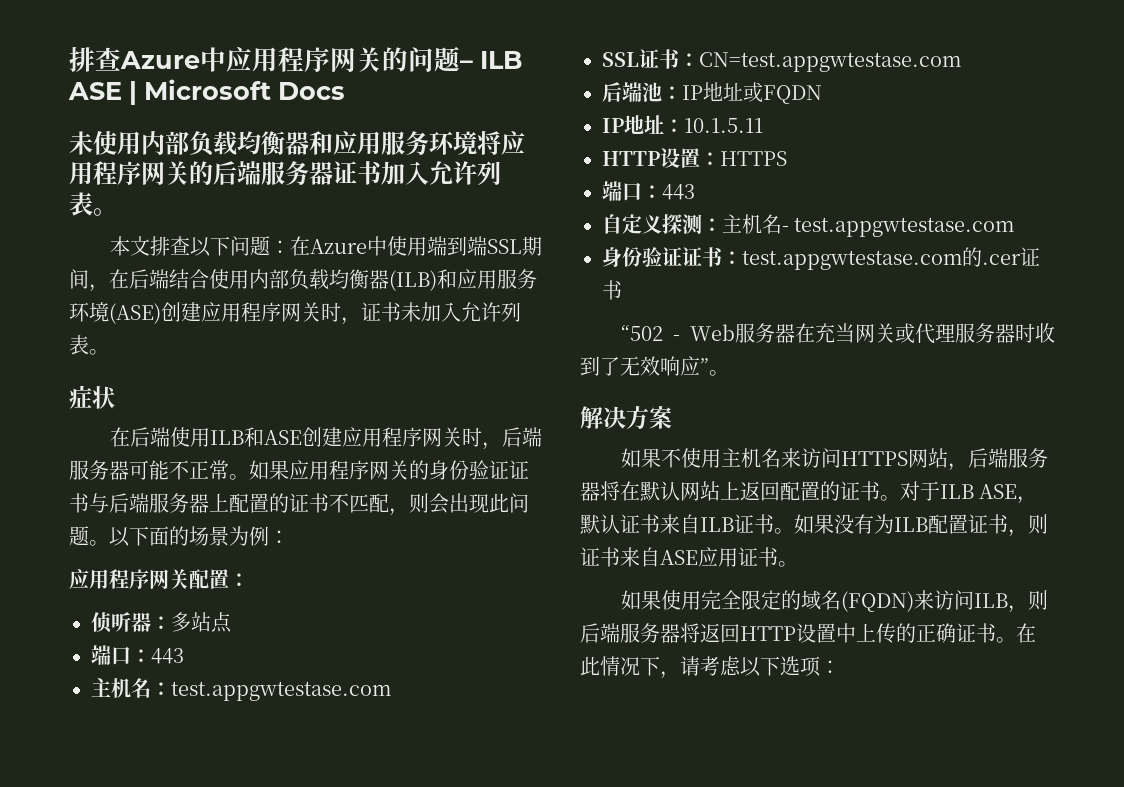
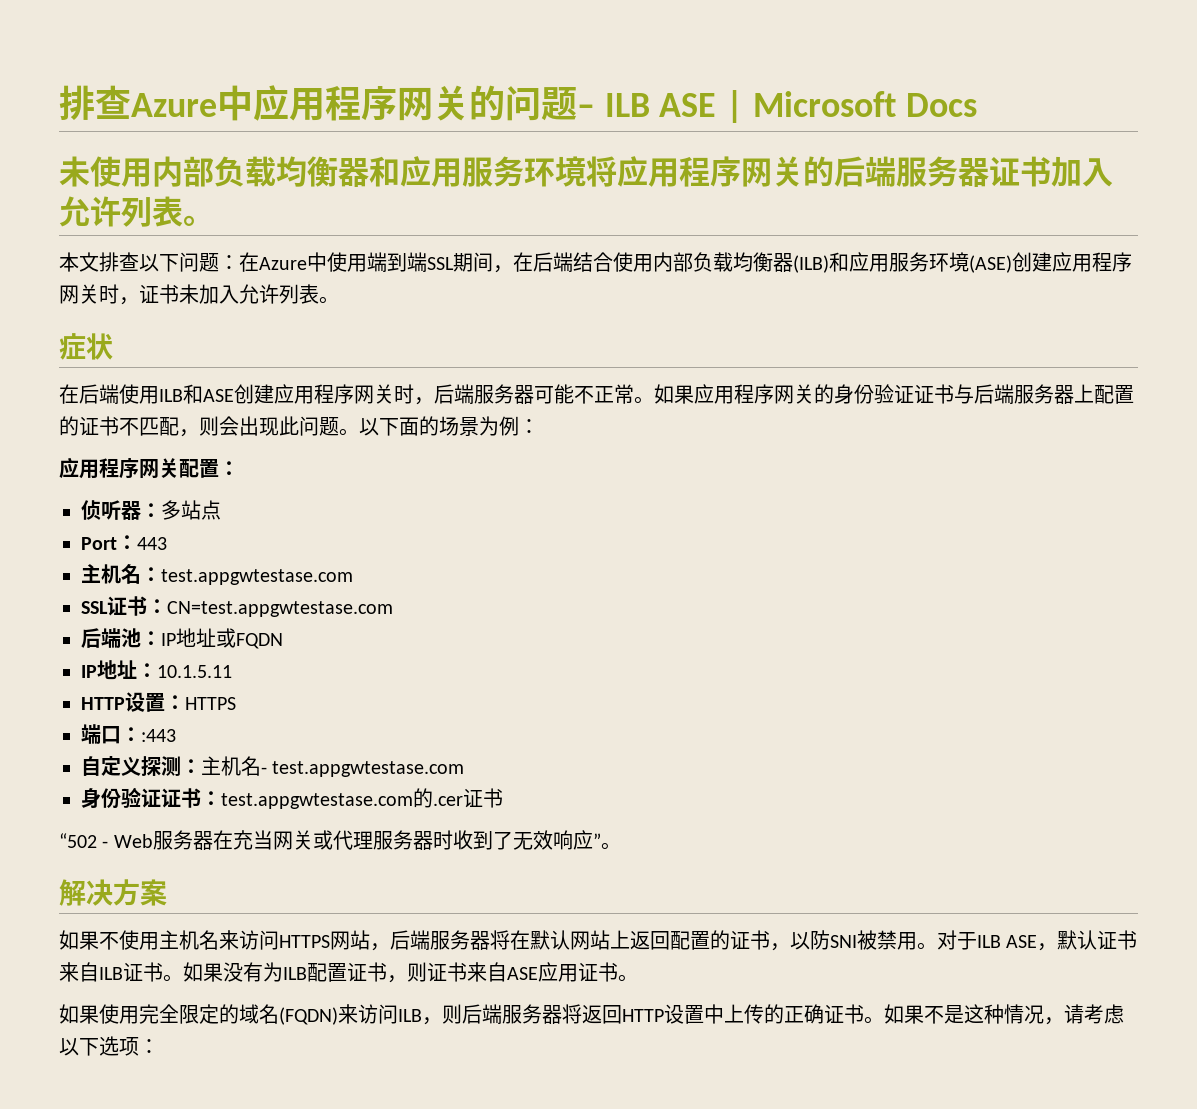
  侦听器：多站点
- 端口：443
+ Port：443
  HTTP设置：HTTPS
- 端口：443
+ 端口：:443
- 如果不使用主机名来访问HTTPS网站，后端服务器将在默认网站上返回配置的证书。
+ 如果不使用主机名来访问HTTPS网站，后端服务器将在默认网站上返回配置的证书，以防SNI被禁用。
- 在此情况下，请考虑以下选项：
+ 如果不是这种情况，请考虑以下选项：

